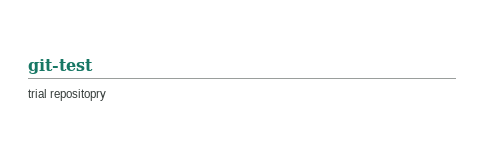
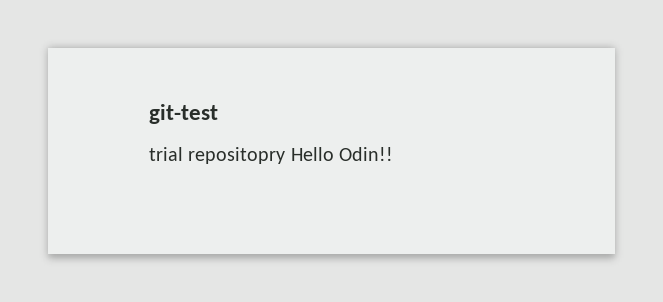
- trial repositopry
+ trial repositopry Hello Odin!!

